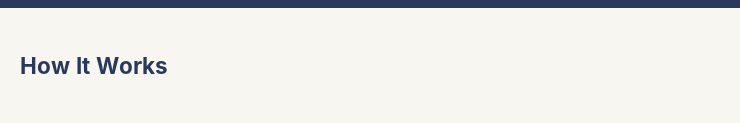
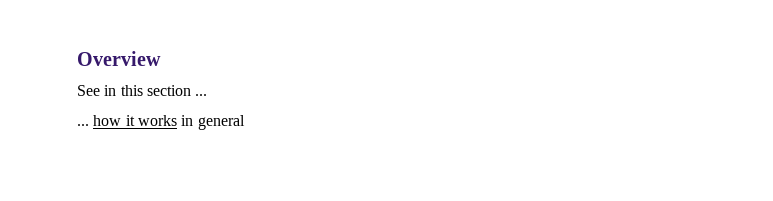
- How It Works
+ Overview
+ See in this section ...
+ ... how it works in general

